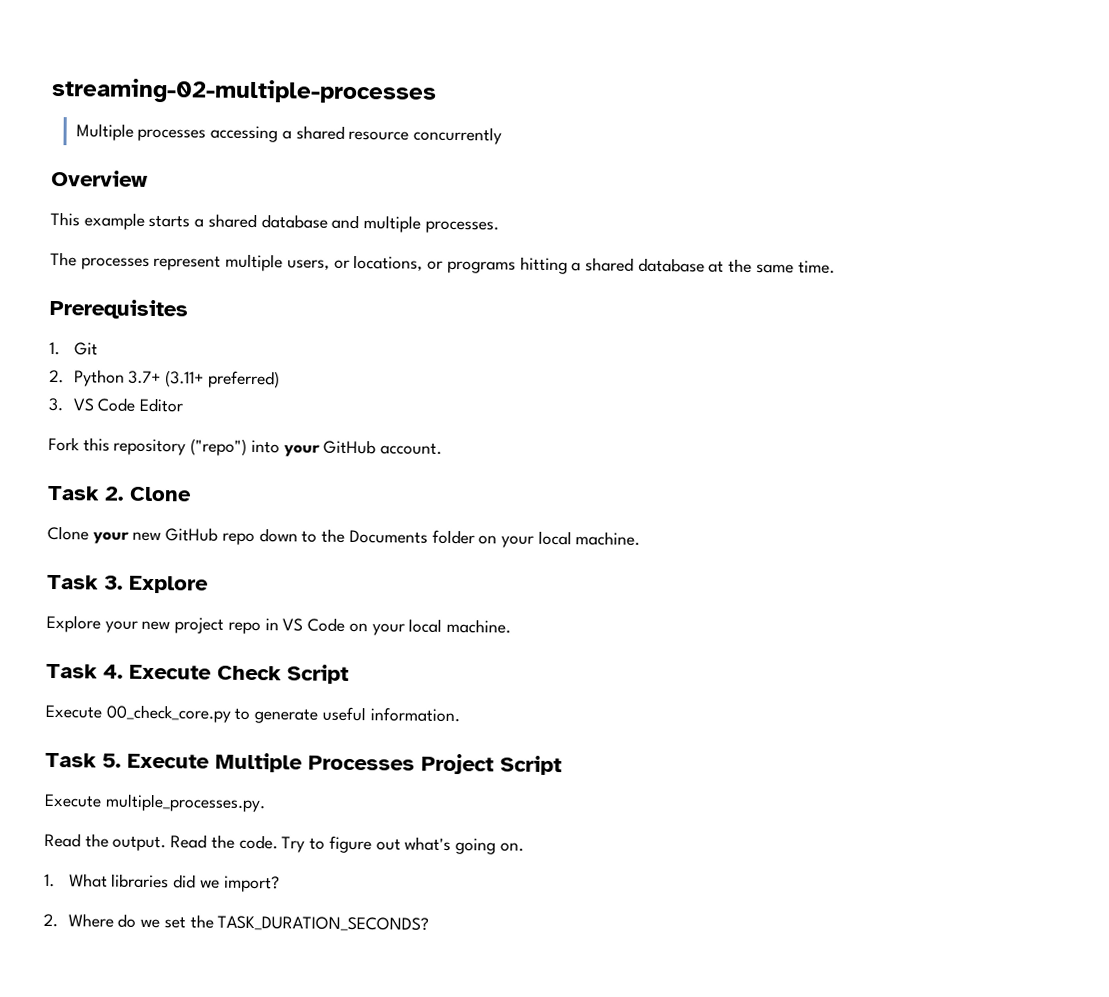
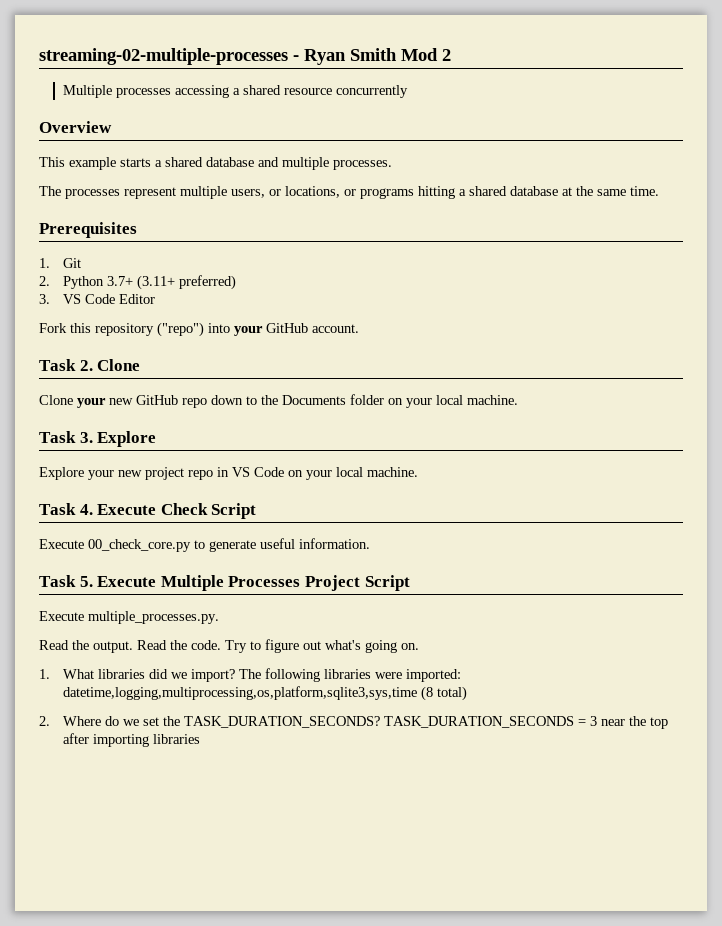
- streaming-02-multiple-processes
+ streaming-02-multiple-processes - Ryan Smith Mod 2
+ The following libraries were imported: datetime,logging,multiprocessing,os,platform,sqlite3,sys,time (8 total)
+ TASK_DURATION_SECONDS = 3 near the top after importing libraries

